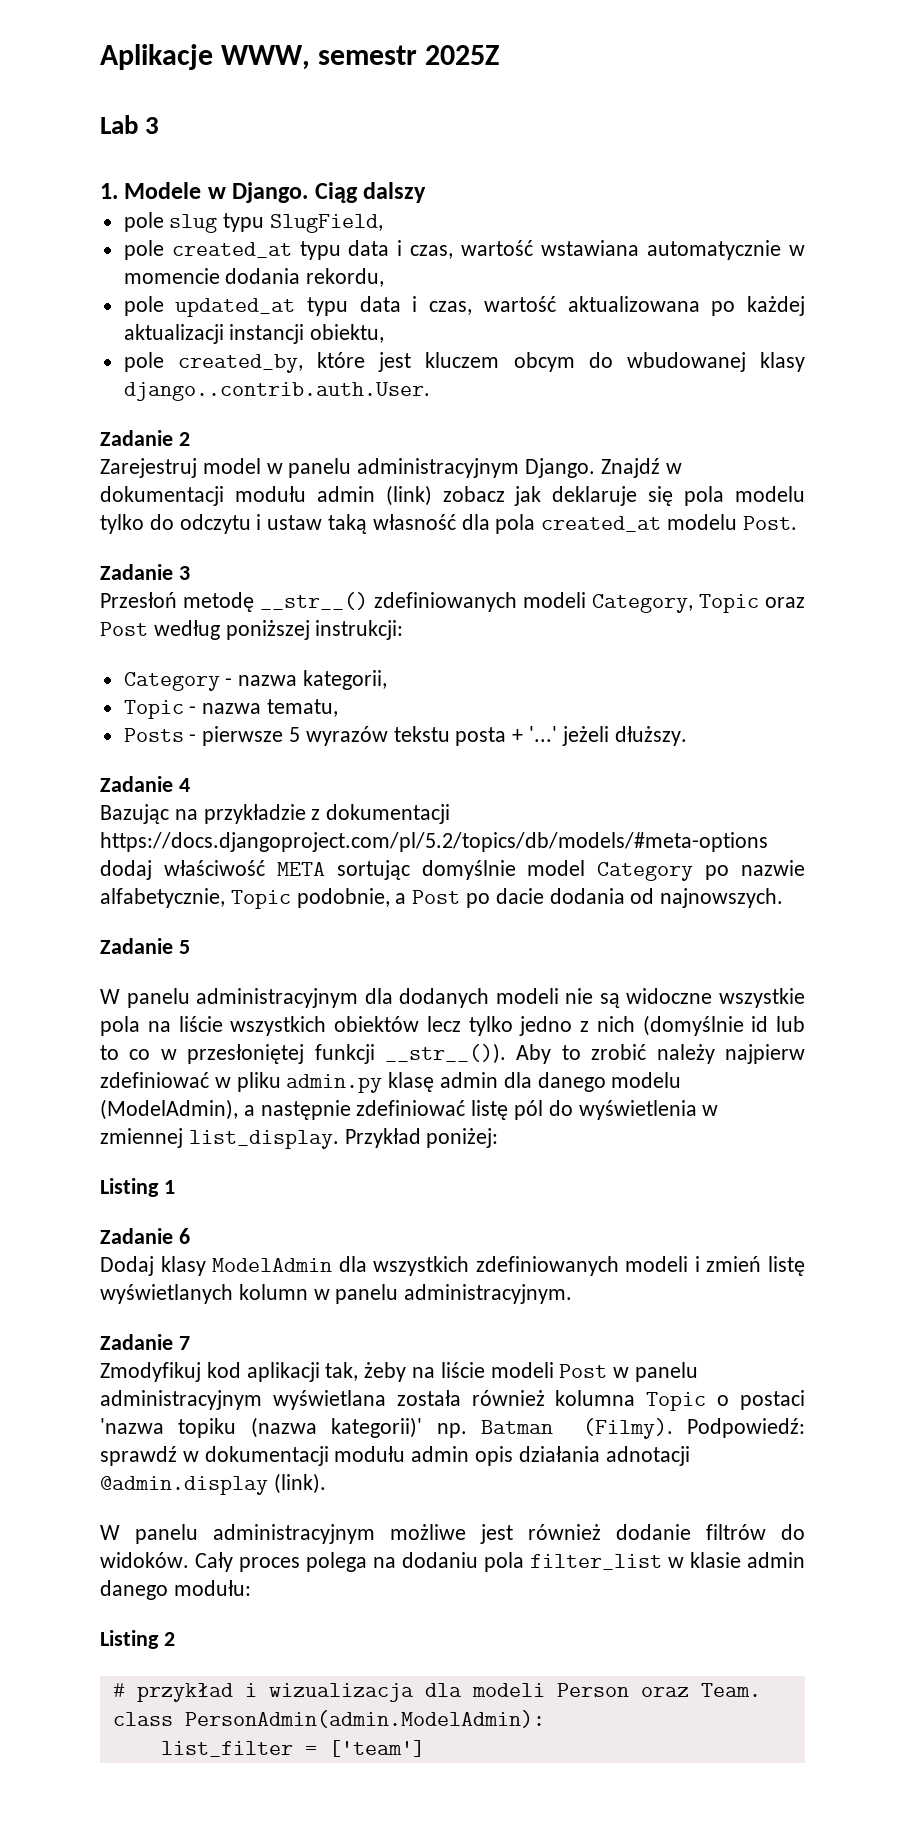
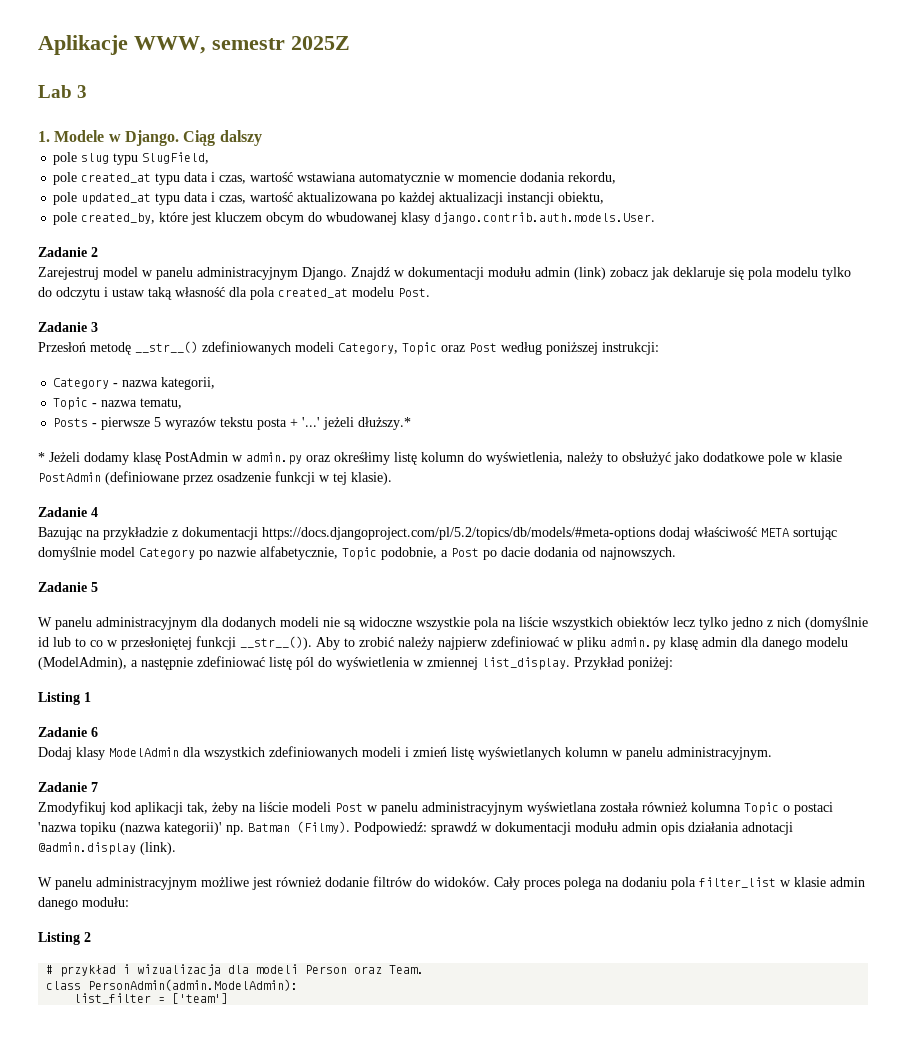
- pole created_by, które jest kluczem obcym do wbudowanej klasy django..contrib.auth.User.
+ pole created_by, które jest kluczem obcym do wbudowanej klasy django.contrib.auth.models.User.
- Posts - pierwsze 5 wyrazów tekstu posta + '...' jeżeli dłuższy.
+ Posts - pierwsze 5 wyrazów tekstu posta + '...' jeżeli dłuższy.*
+ * Jeżeli dodamy klasę PostAdmin w admin.py oraz okreśłimy listę kolumn do wyświetlenia, należy to obsłużyć jako dodatkowe pole w klasie PostAdmin (definiowane przez osadzenie funkcji w tej klasie).

